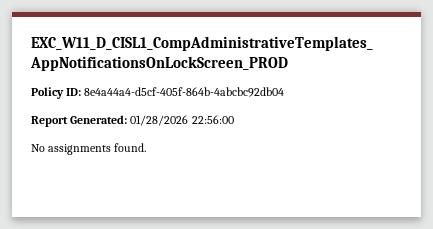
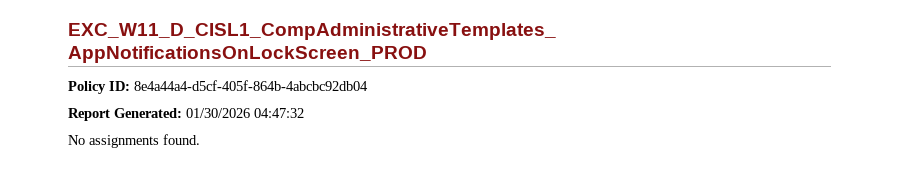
- Report Generated: 01/28/2026 22:56:00
+ Report Generated: 01/30/2026 04:47:32

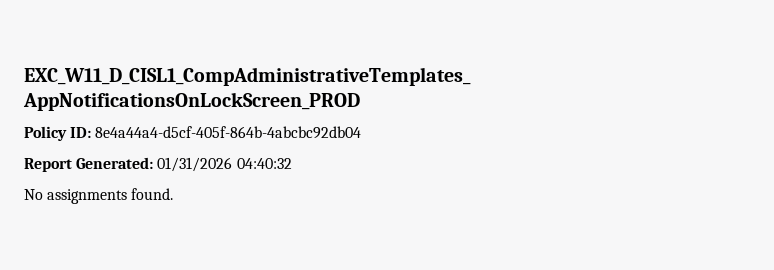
- Report Generated: 01/30/2026 04:47:32
+ Report Generated: 01/31/2026 04:40:32

